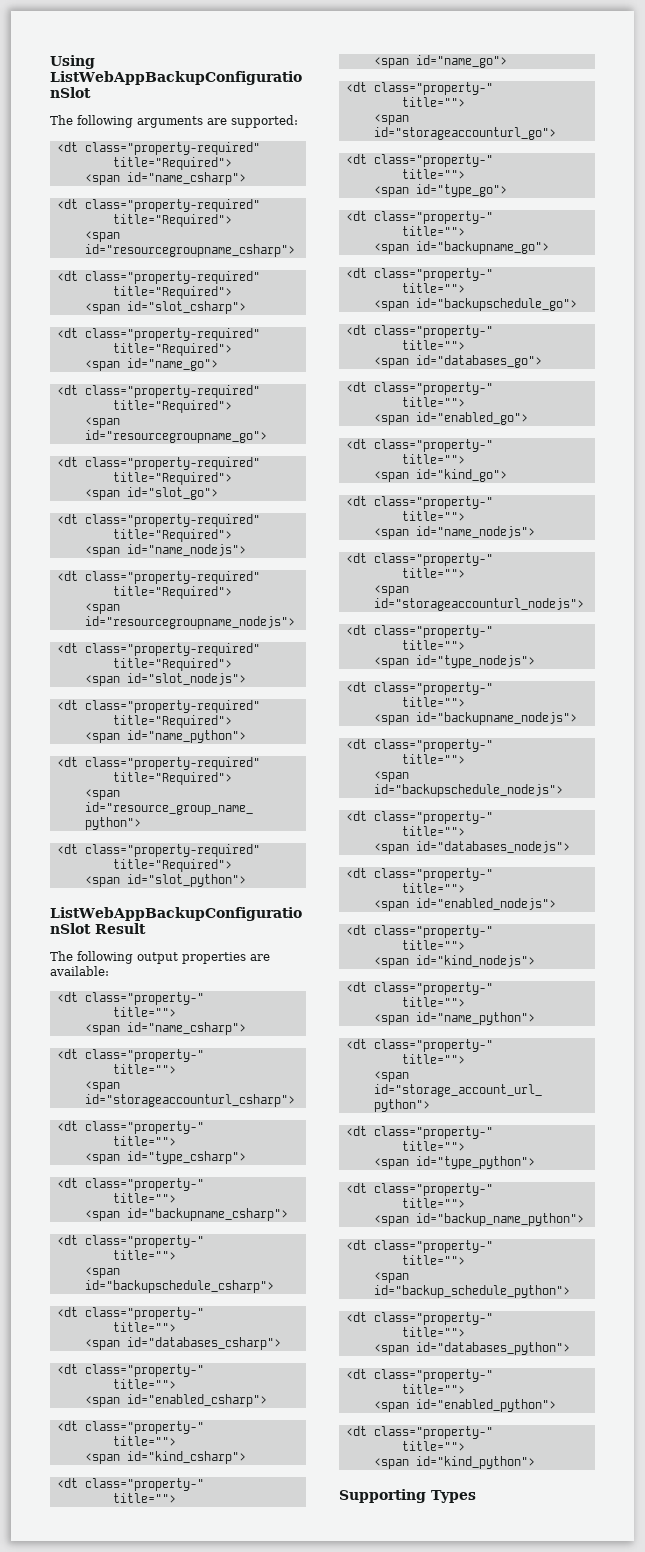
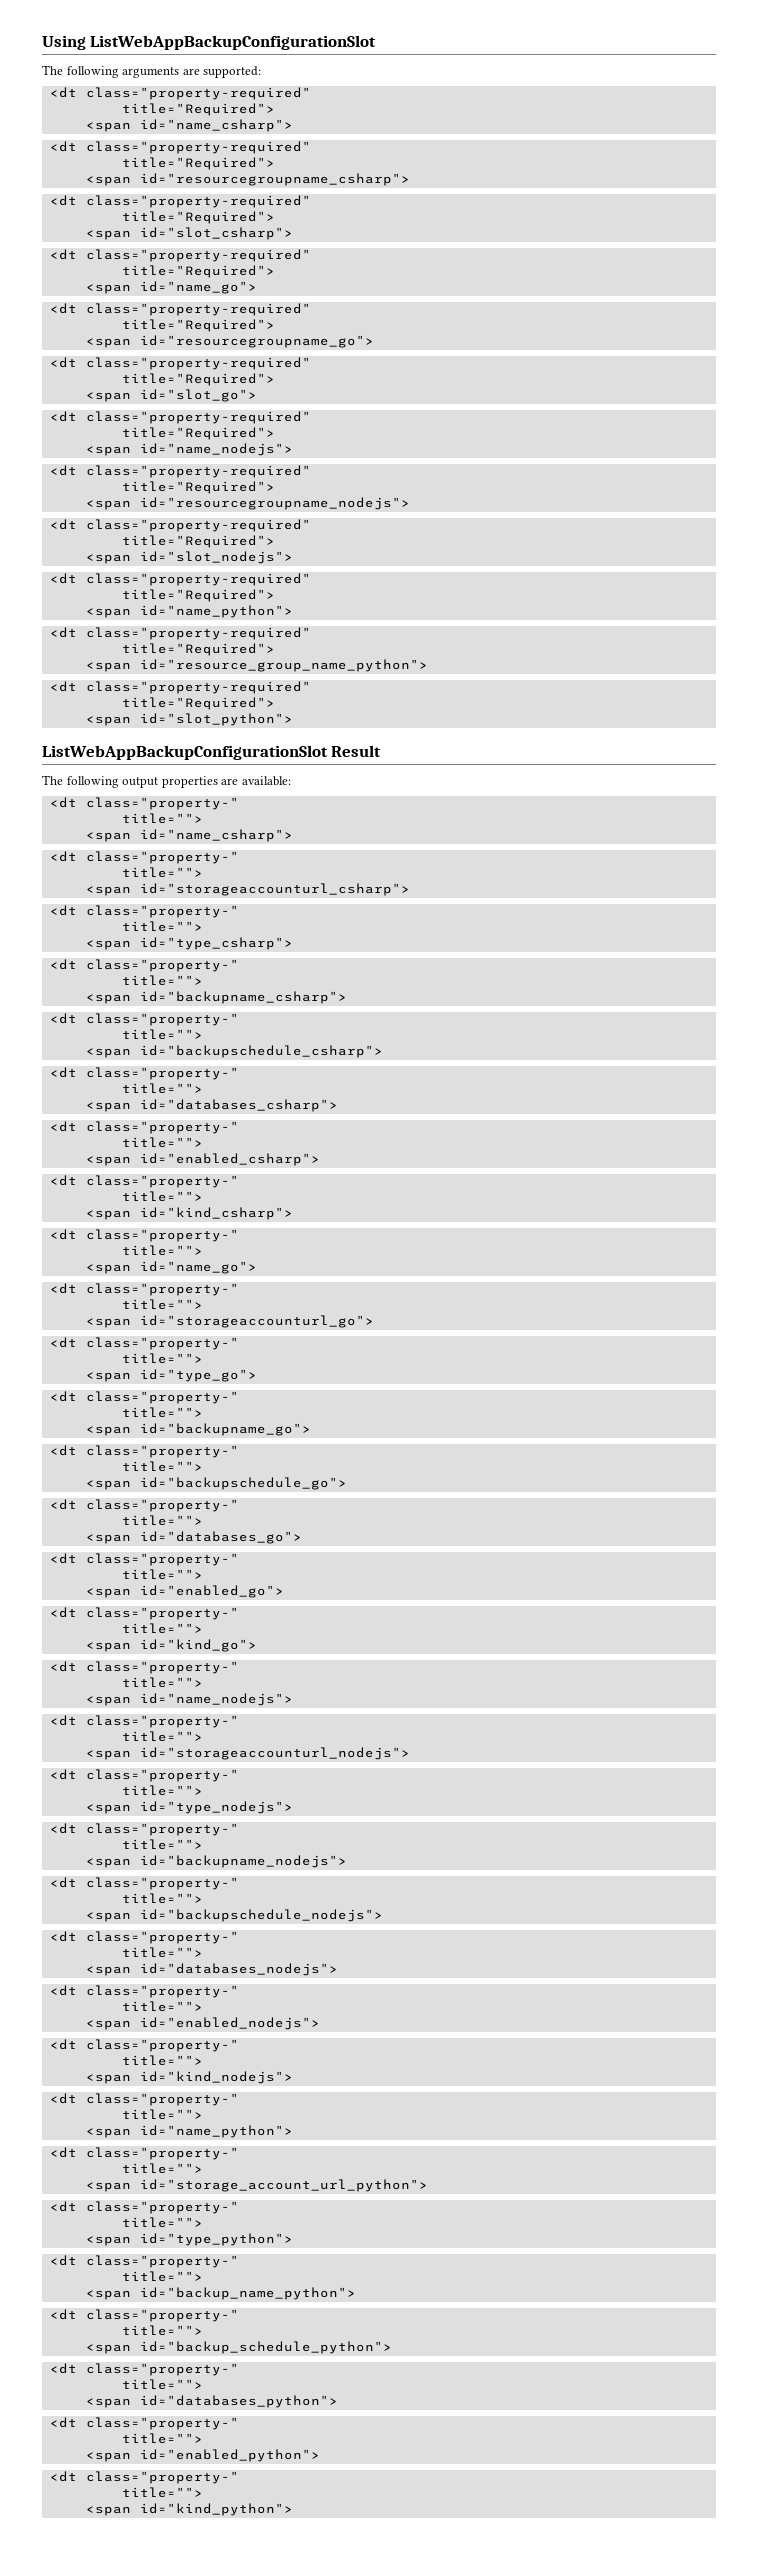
- Supporting Types

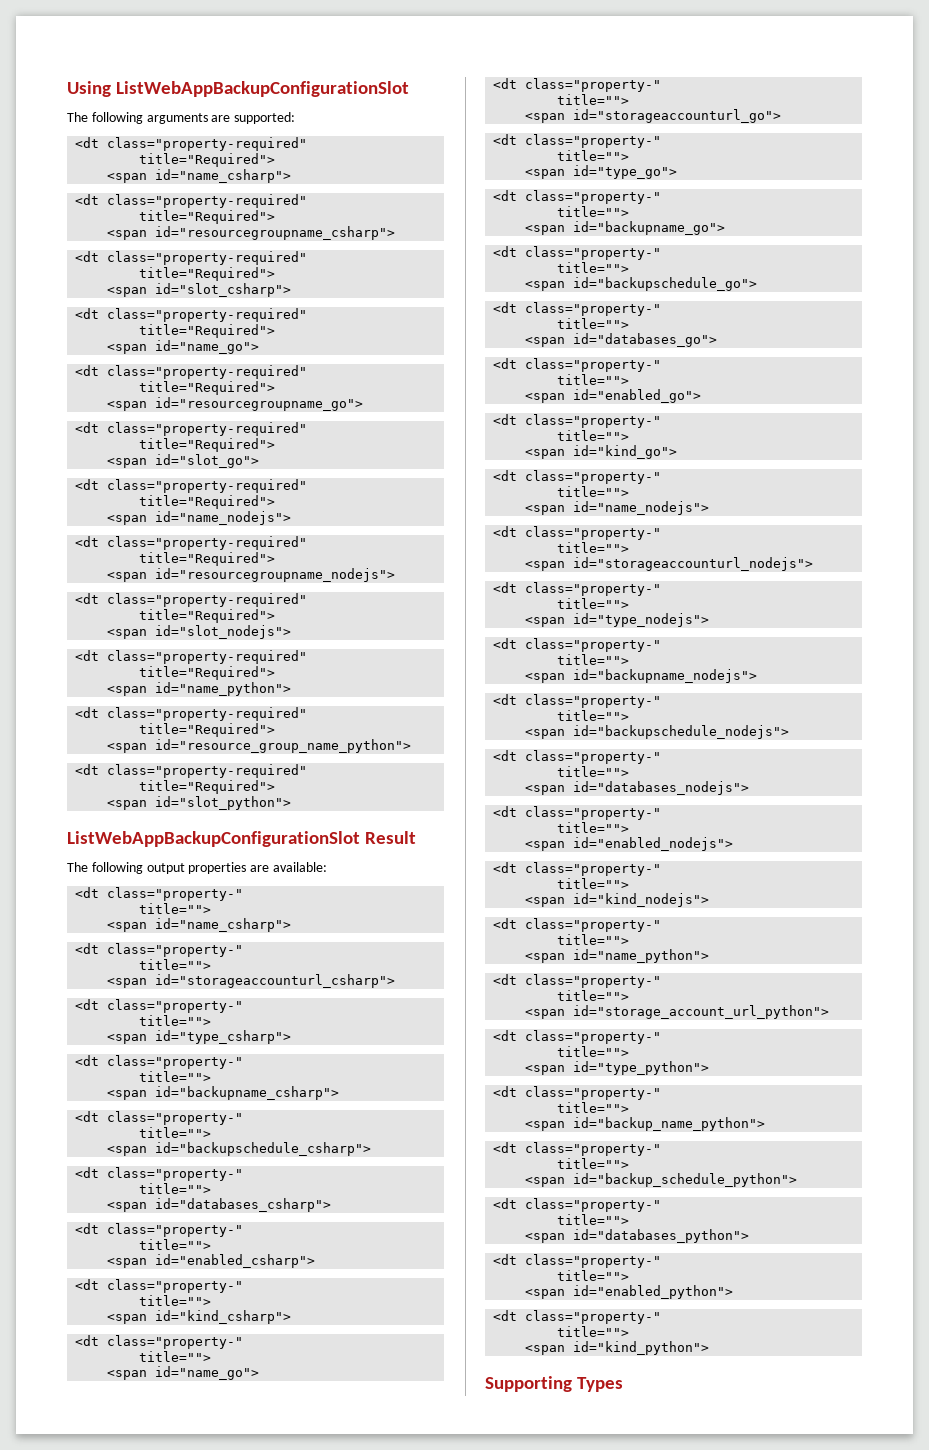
+ Supporting Types

